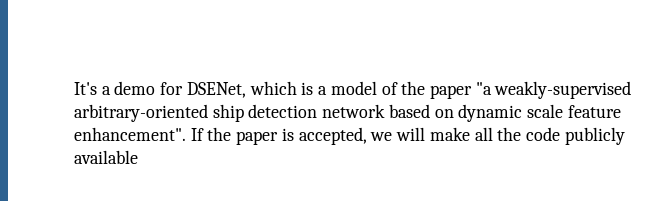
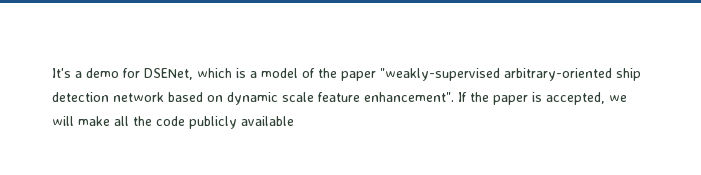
- It's a demo for DSENet, which is a model of the paper "a weakly-supervised arbitrary-oriented ship detection network based on dynamic scale feature enhancement".
+ It's a demo for DSENet, which is a model of the paper "weakly-supervised arbitrary-oriented ship detection network based on dynamic scale feature enhancement".

